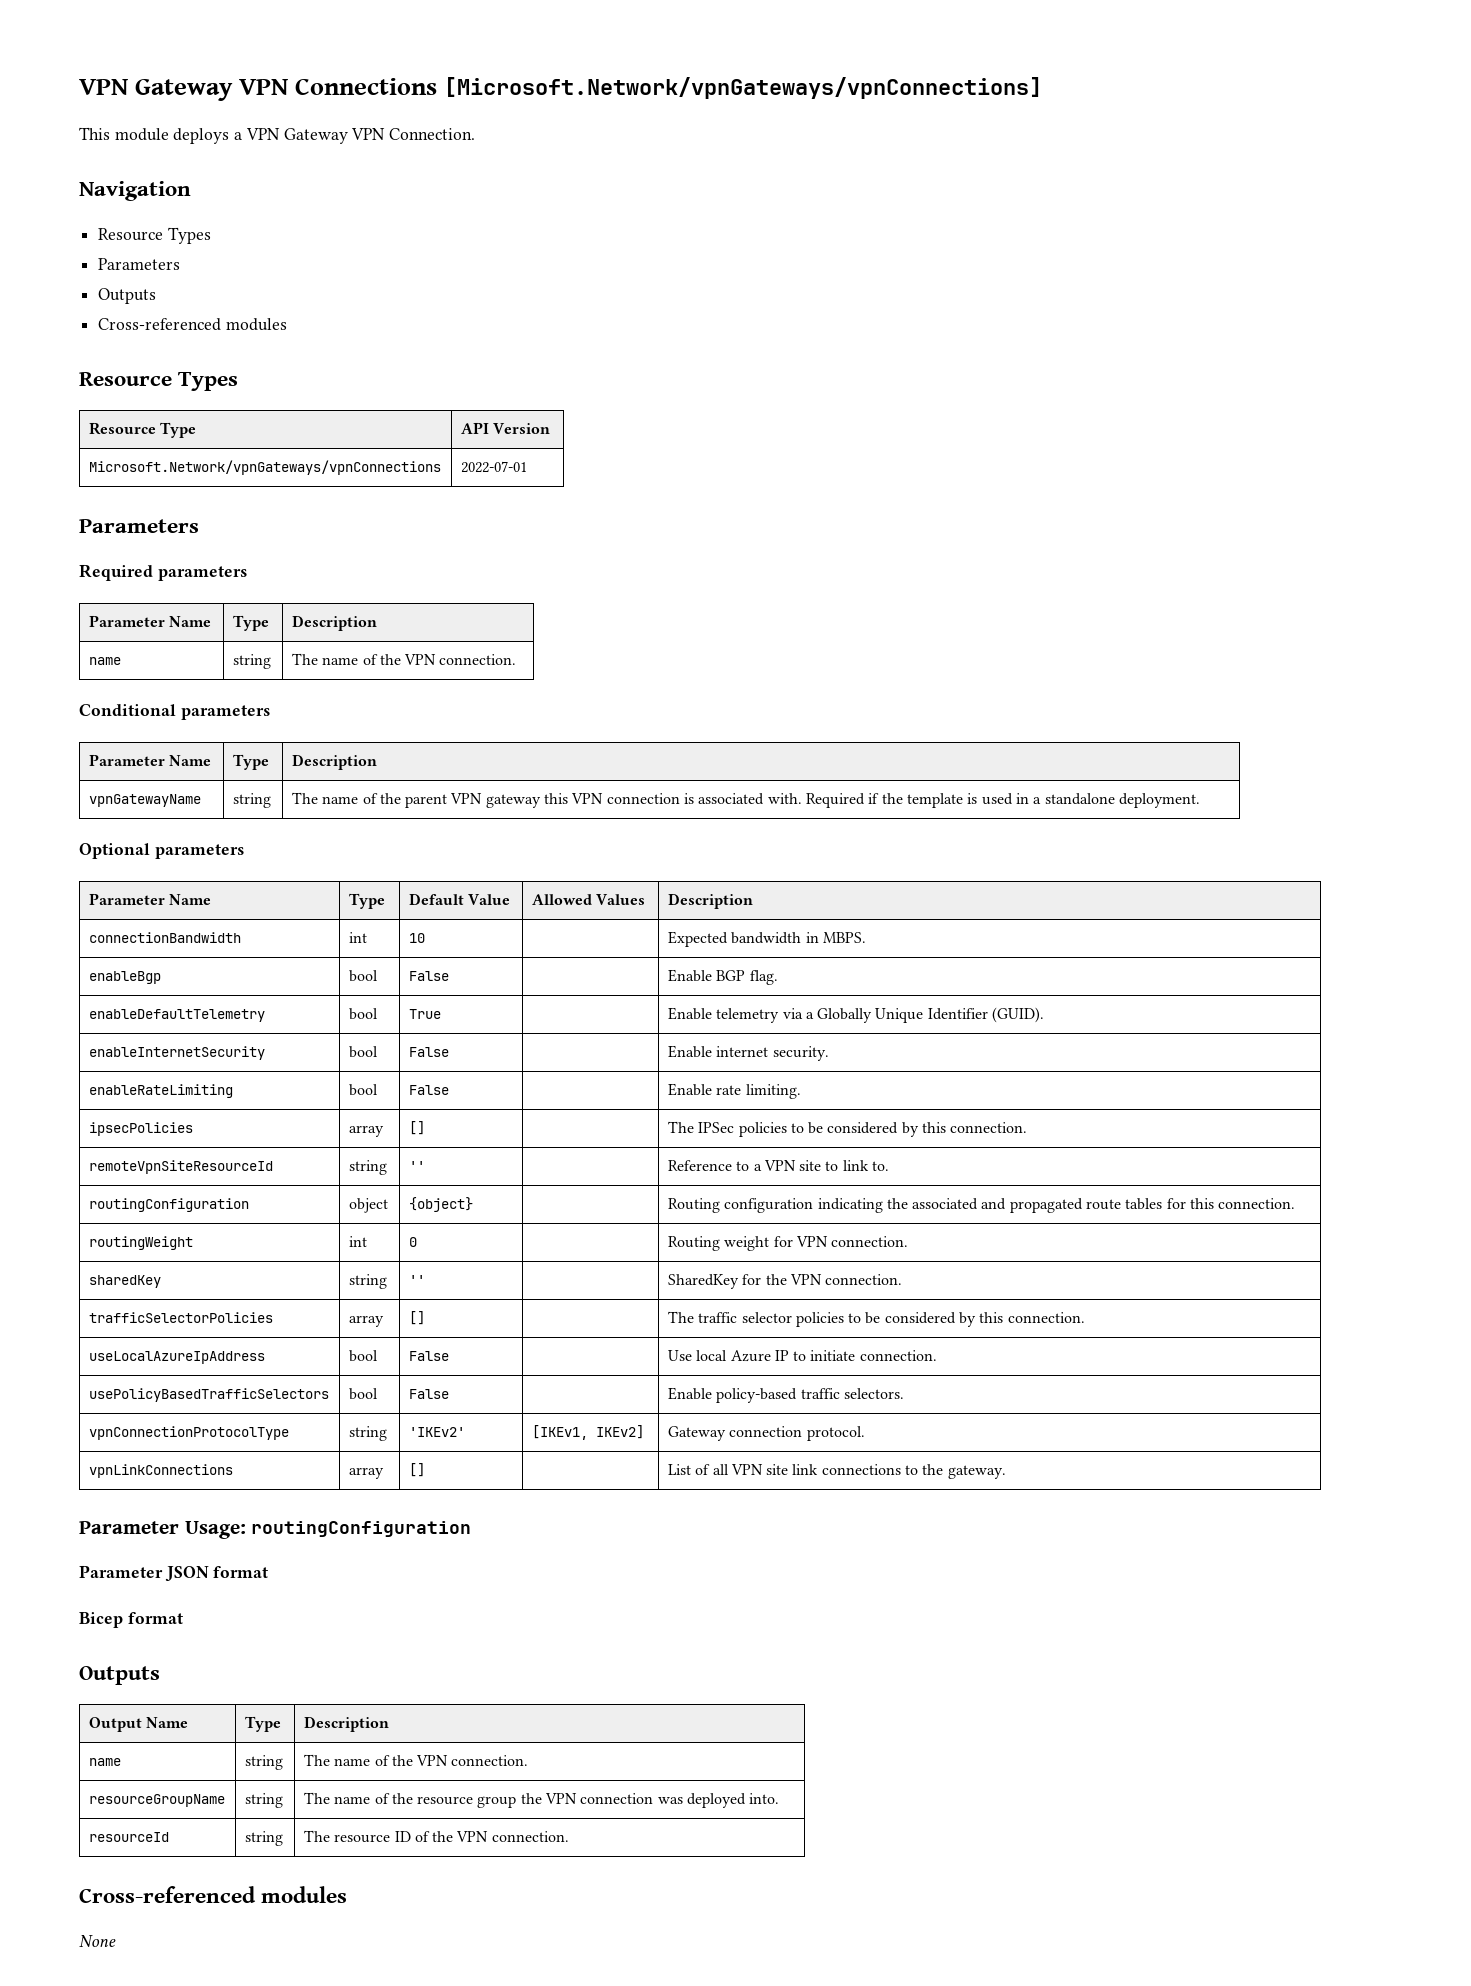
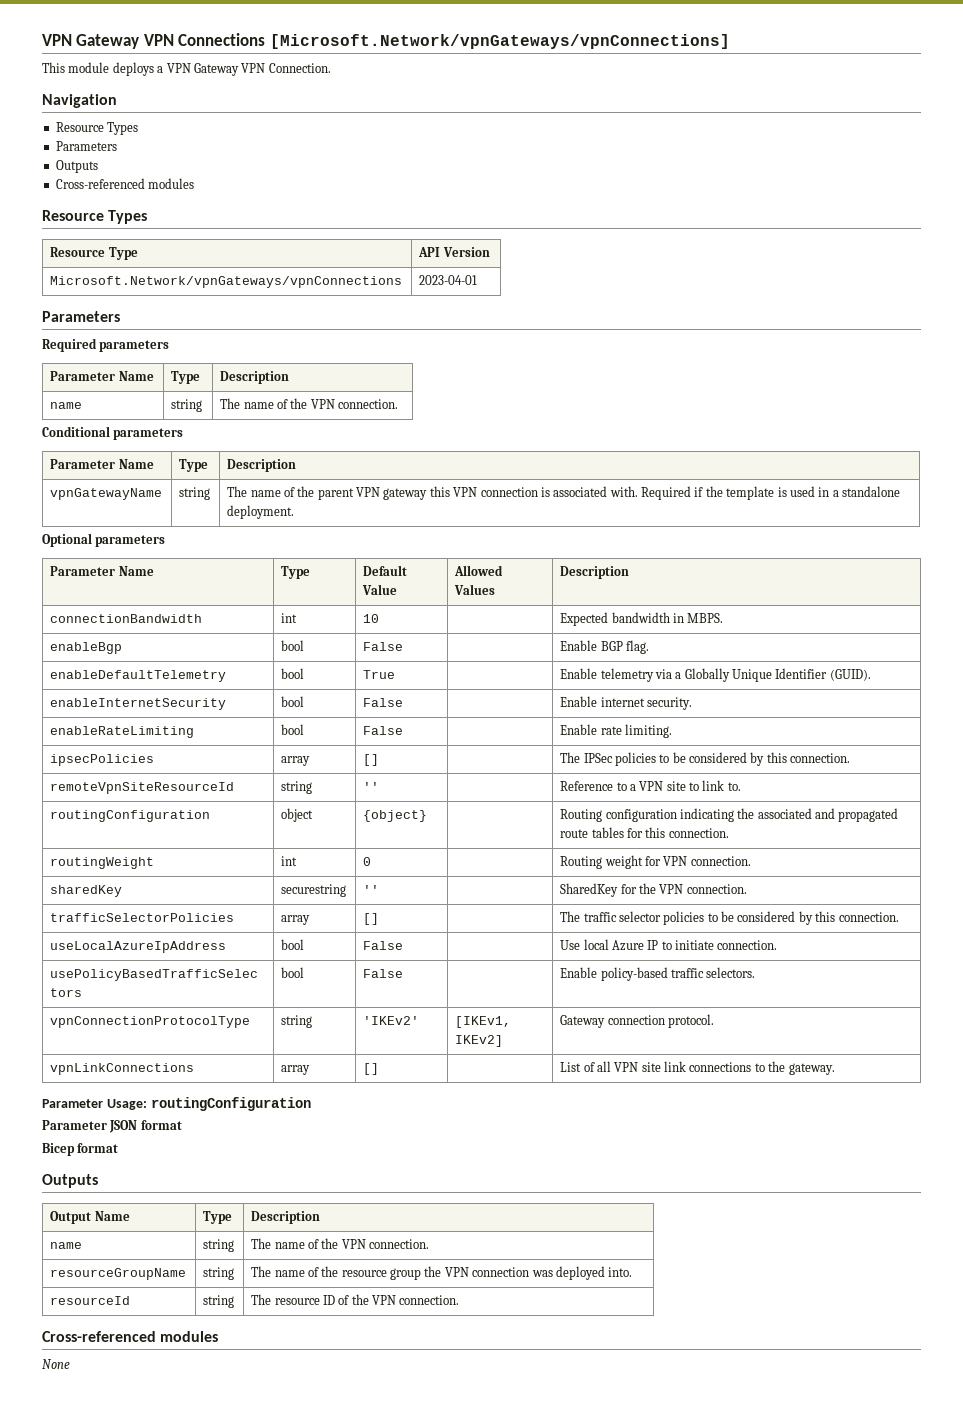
- Microsoft.Network/vpnGateways/vpnConnections | 2022-07-01
+ Microsoft.Network/vpnGateways/vpnConnections | 2023-04-01
- sharedKey | string | '' | | SharedKey for the VPN connection.
+ sharedKey | securestring | '' | | SharedKey for the VPN connection.

